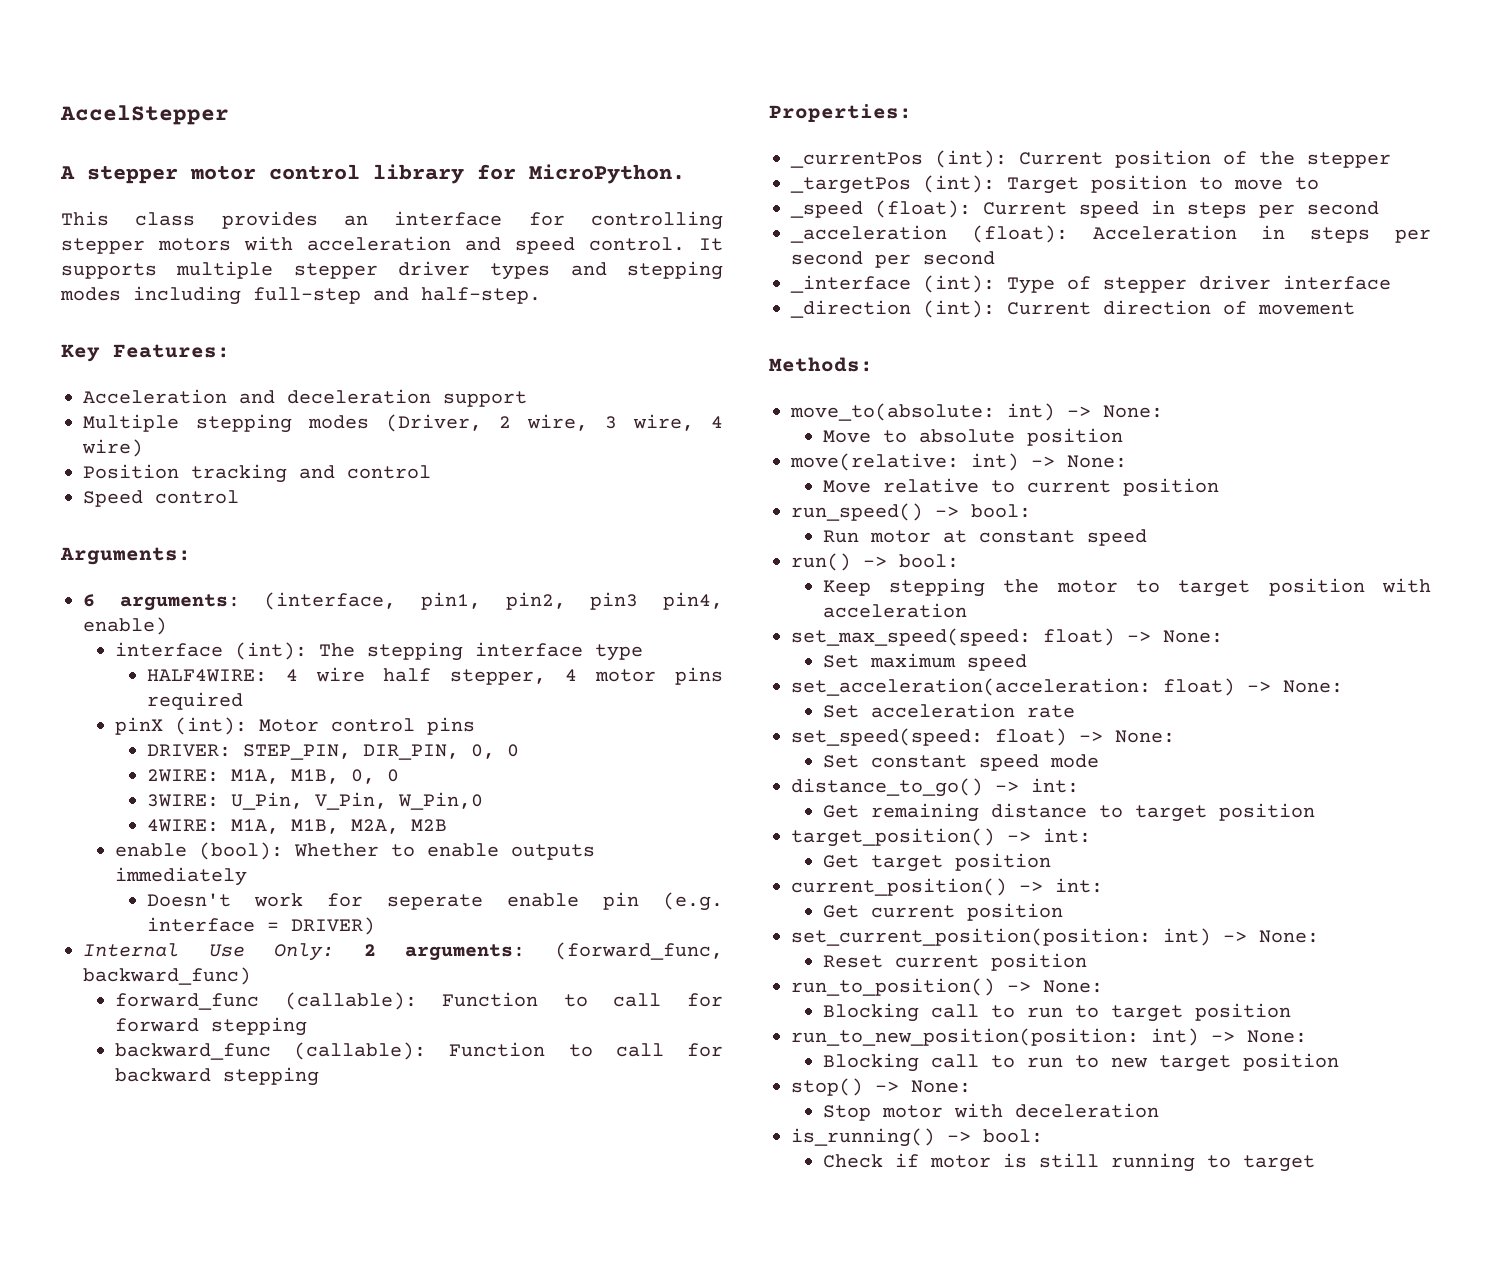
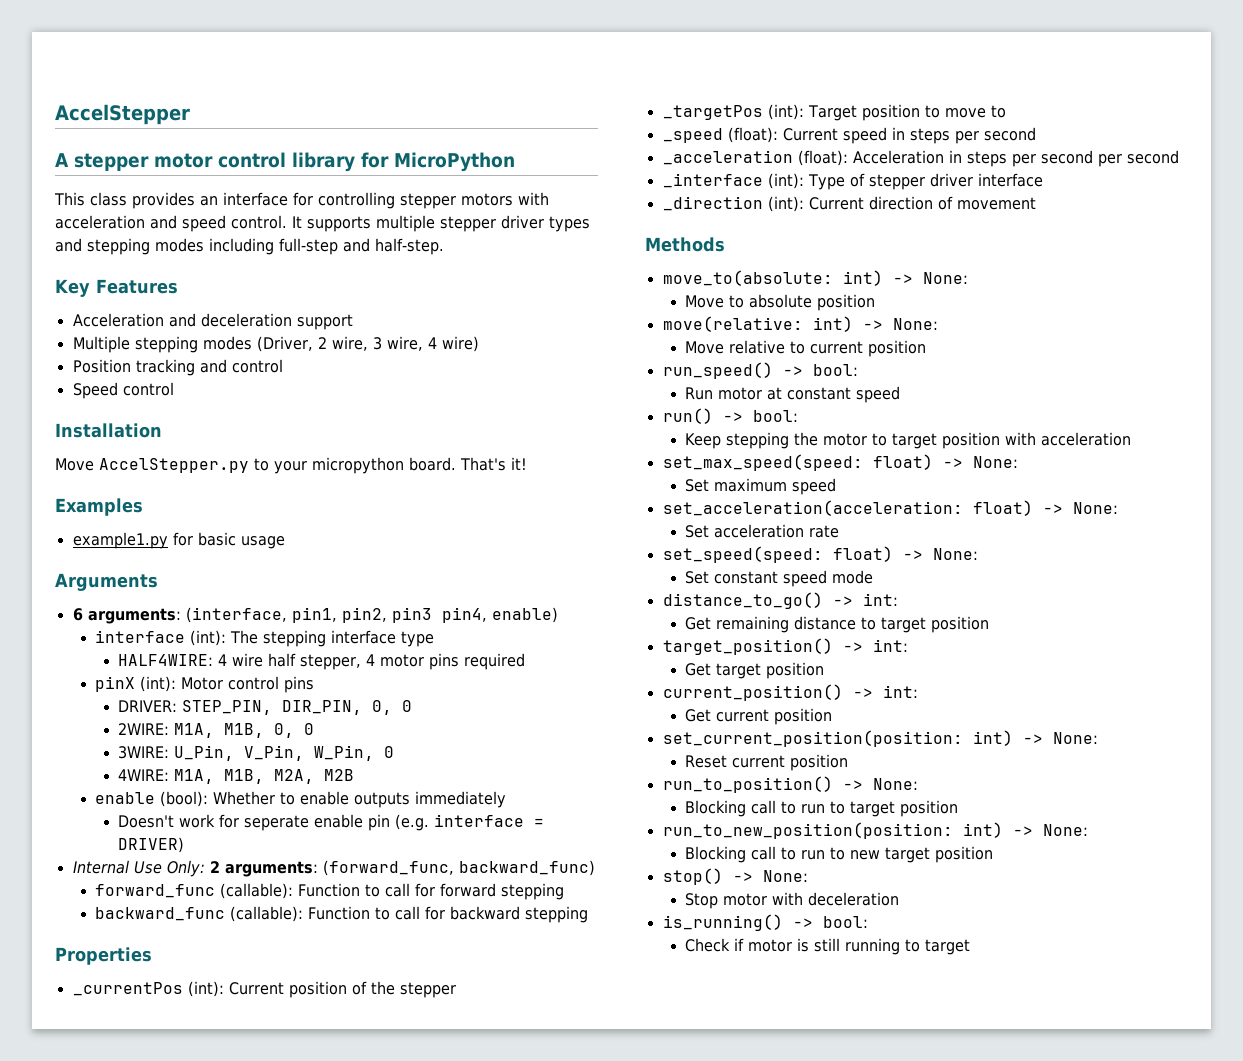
- A stepper motor control library for MicroPython.
+ A stepper motor control library for MicroPython
- Key Features:
+ Key Features
- Arguments:
+ Installation
+ Move AccelStepper.py to your micropython board. That's it!
+ Examples
+ example1.py for basic usage
+ Arguments
- 3WIRE: U_Pin, V_Pin, W_Pin,0
+ 3WIRE: U_Pin, V_Pin, W_Pin, 0
- Properties:
+ Properties
- Methods:
+ Methods

